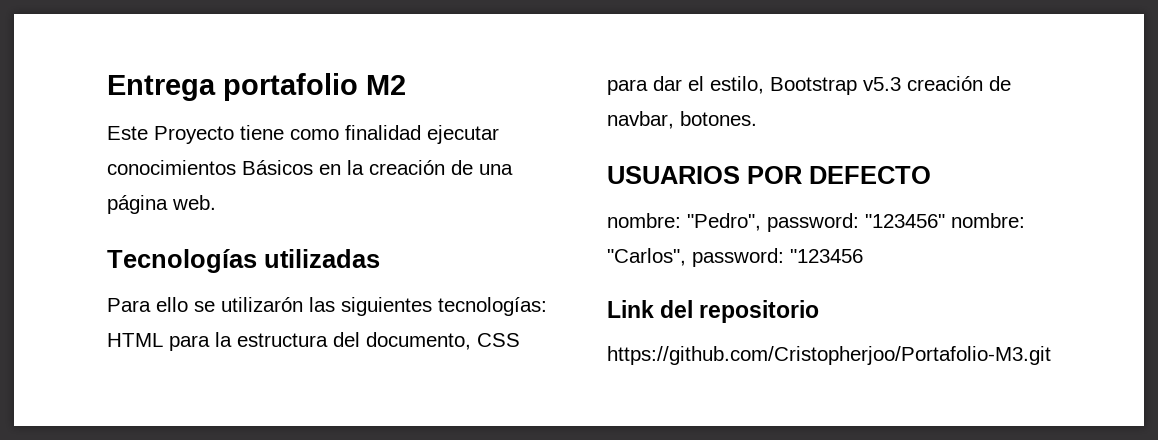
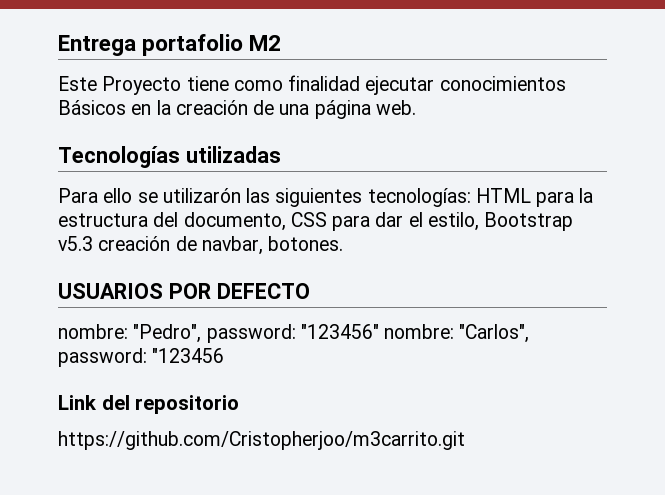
- https://github.com/Cristopherjoo/Portafolio-M3.git
+ https://github.com/Cristopherjoo/m3carrito.git

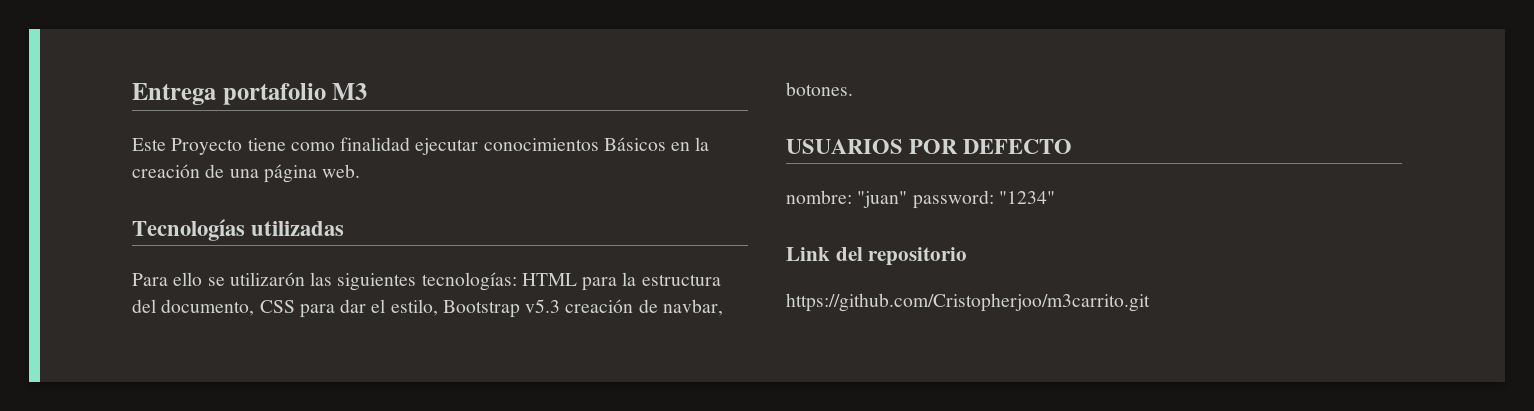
- Entrega portafolio M2
+ Entrega portafolio M3
- nombre: "Pedro", password: "123456" nombre: "Carlos", password: "123456
+ nombre: "juan" password: "1234"

